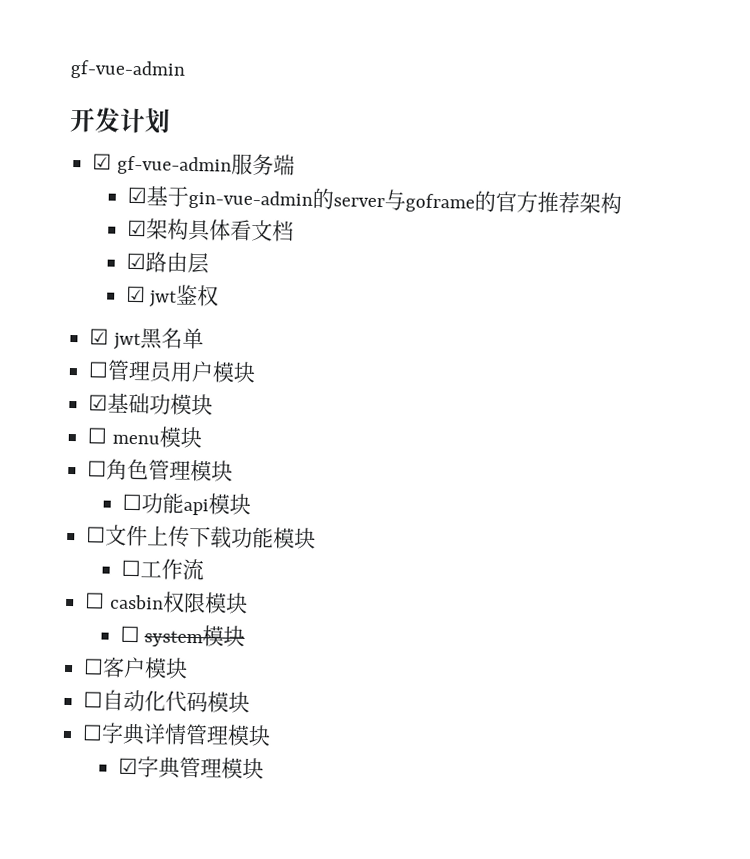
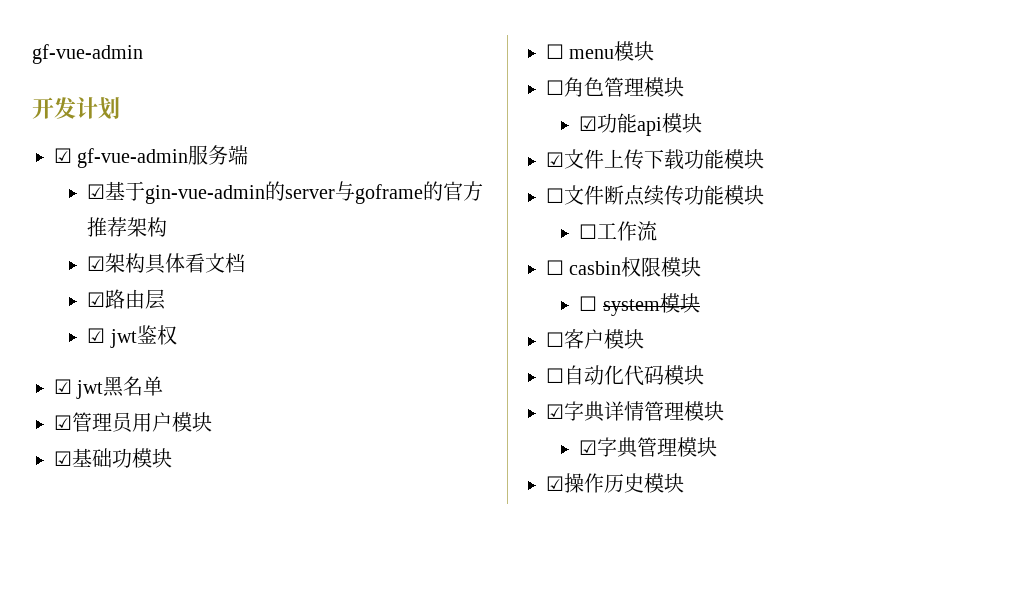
- ☐管理员用户模块
+ ☑管理员用户模块
- ☐功能api模块
+ ☑功能api模块
- ☐文件上传下载功能模块
+ ☑文件上传下载功能模块
+ ☐文件断点续传功能模块
- ☐字典详情管理模块
+ ☑字典详情管理模块
+ ☑操作历史模块

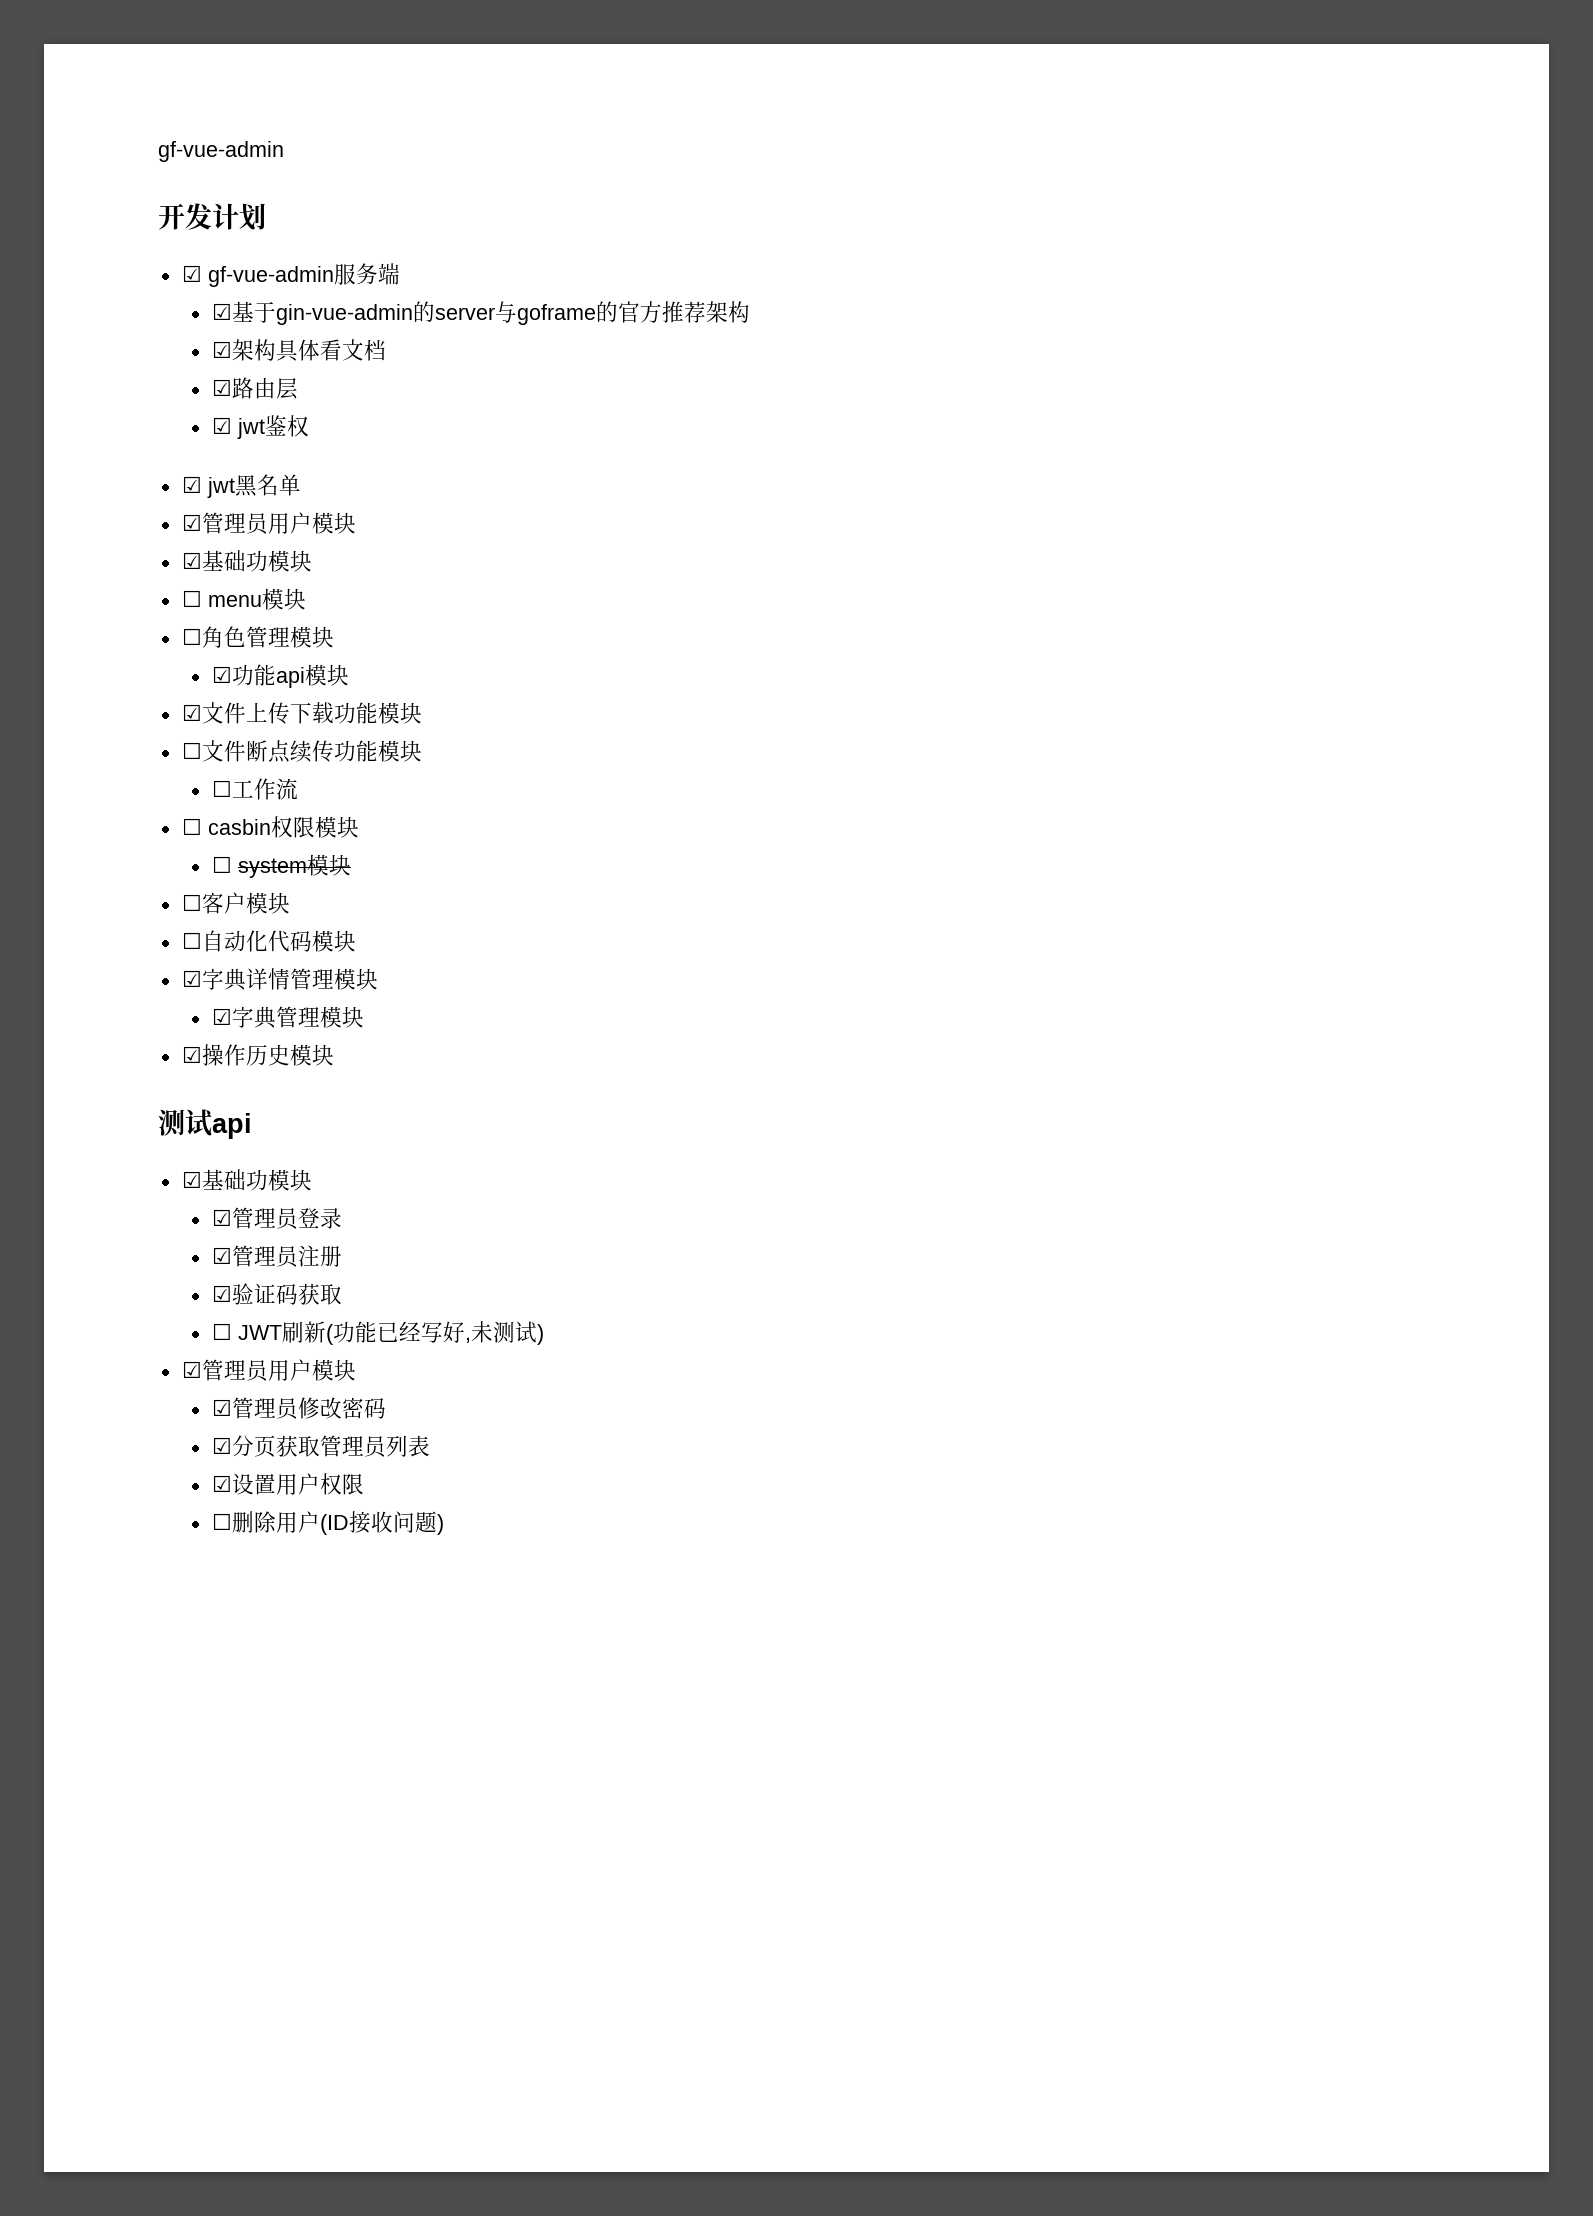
+ 测试api
+ ☑基础功模块
+ ☑管理员登录
+ ☑管理员注册
+ ☑验证码获取
+ ☐ JWT刷新(功能已经写好,未测试)
+ ☑管理员用户模块
+ ☑管理员修改密码
+ ☑分页获取管理员列表
+ ☑设置用户权限
+ ☐删除用户(ID接收问题)

